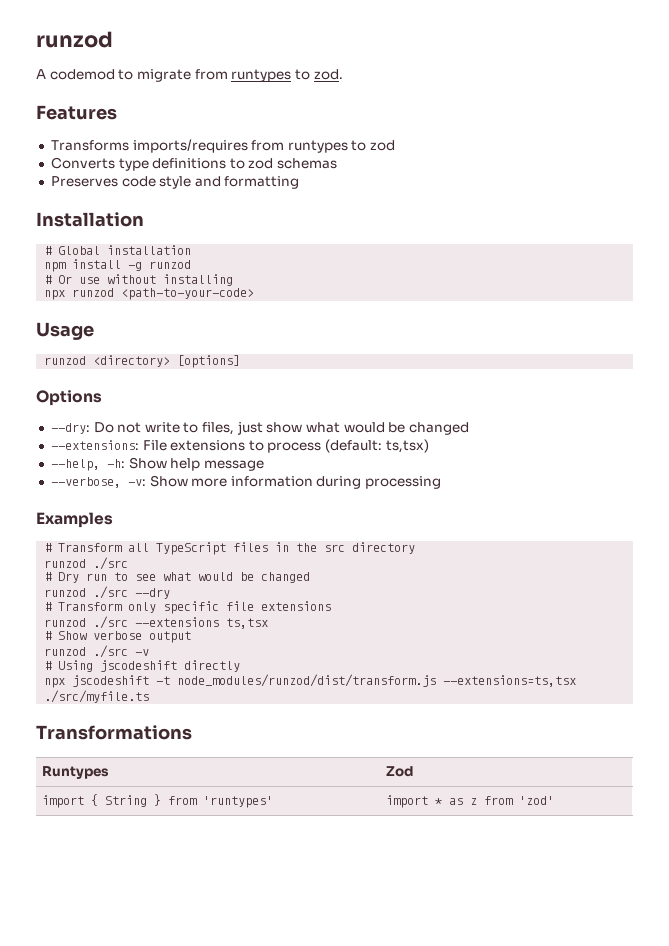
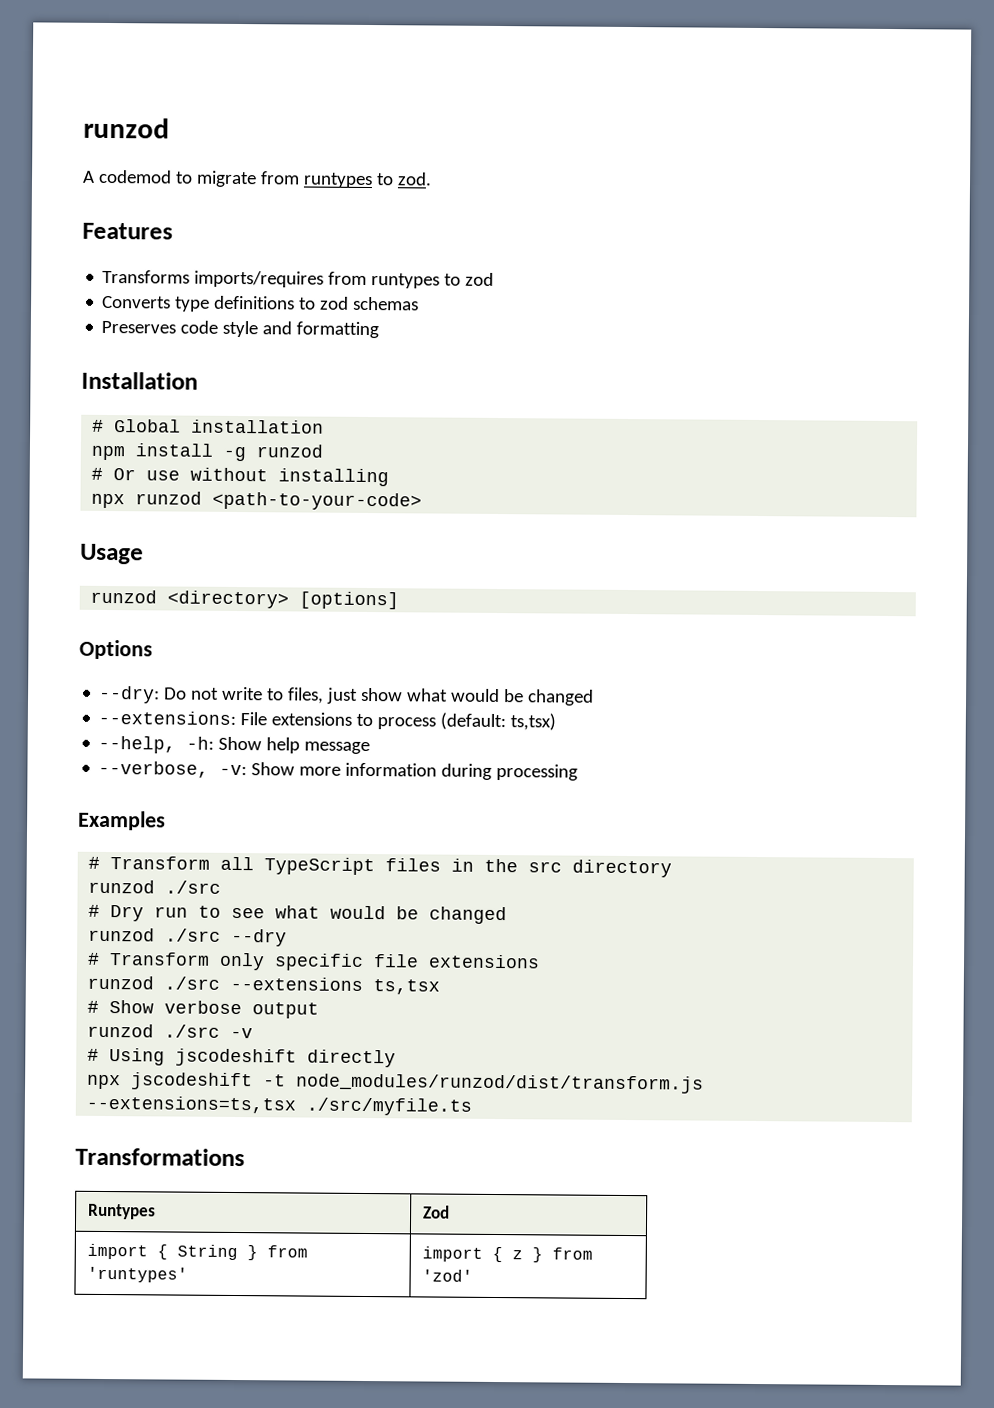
- import { String } from 'runtypes' | import * as z from 'zod'
+ import { String } from 'runtypes' | import { z } from 'zod'

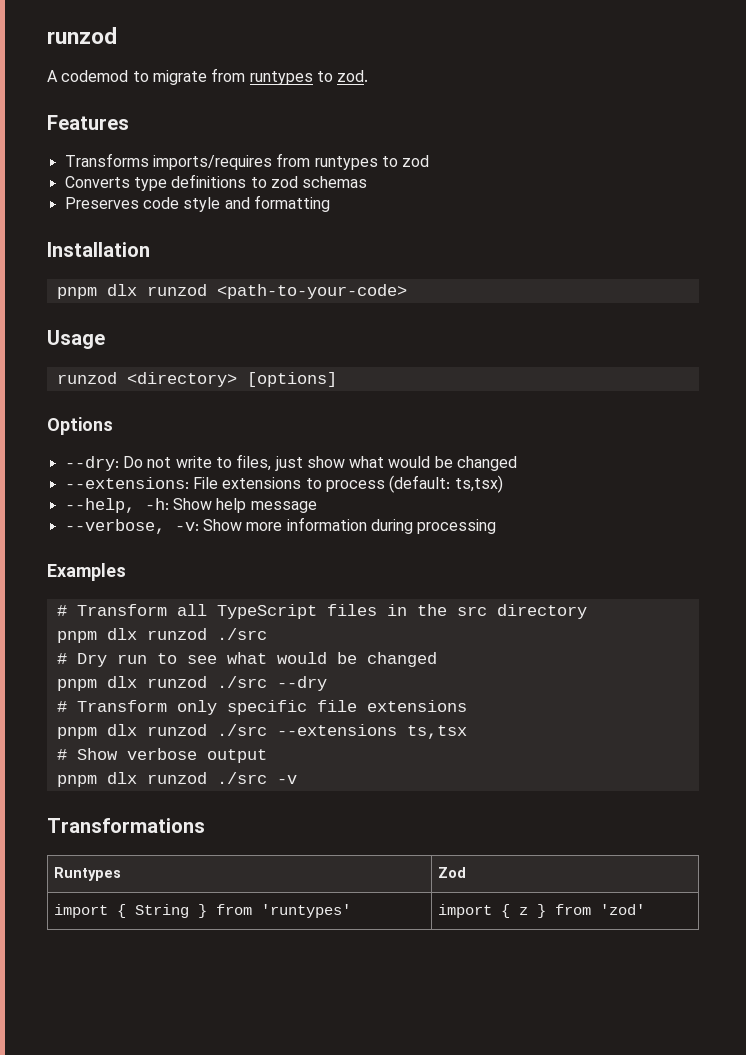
- # Global installation
- npm install -g runzod
- # Or use without installing
- npx runzod <path-to-your-code>
+ pnpm dlx runzod <path-to-your-code>
  # Transform all TypeScript files in the src directory
- runzod ./src
+ pnpm dlx runzod ./src
- runzod ./src --dry
+ pnpm dlx runzod ./src --dry
- runzod ./src --extensions ts,tsx
+ pnpm dlx runzod ./src --extensions ts,tsx
- runzod ./src -v
+ pnpm dlx runzod ./src -v
- # Using jscodeshift directly
- npx jscodeshift -t node_modules/runzod/dist/transform.js --extensions=ts,tsx ./src/myfile.ts

